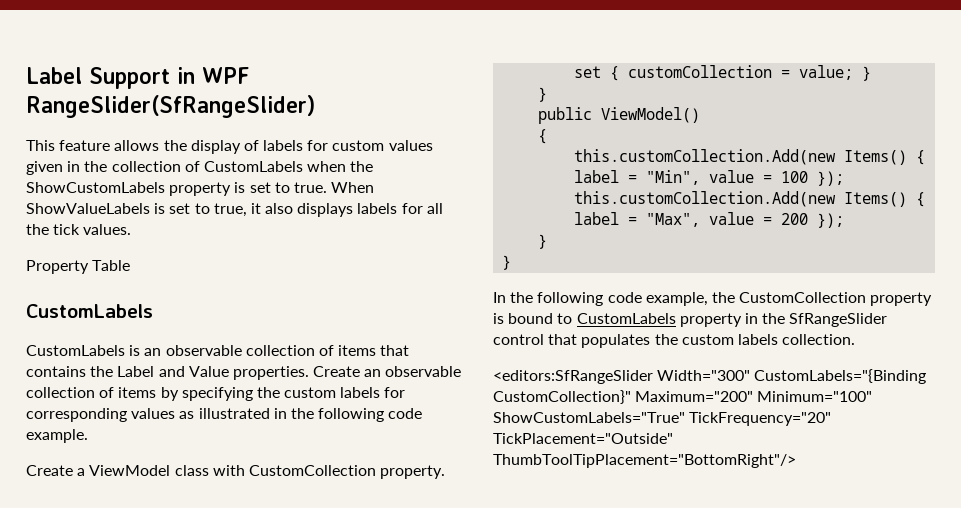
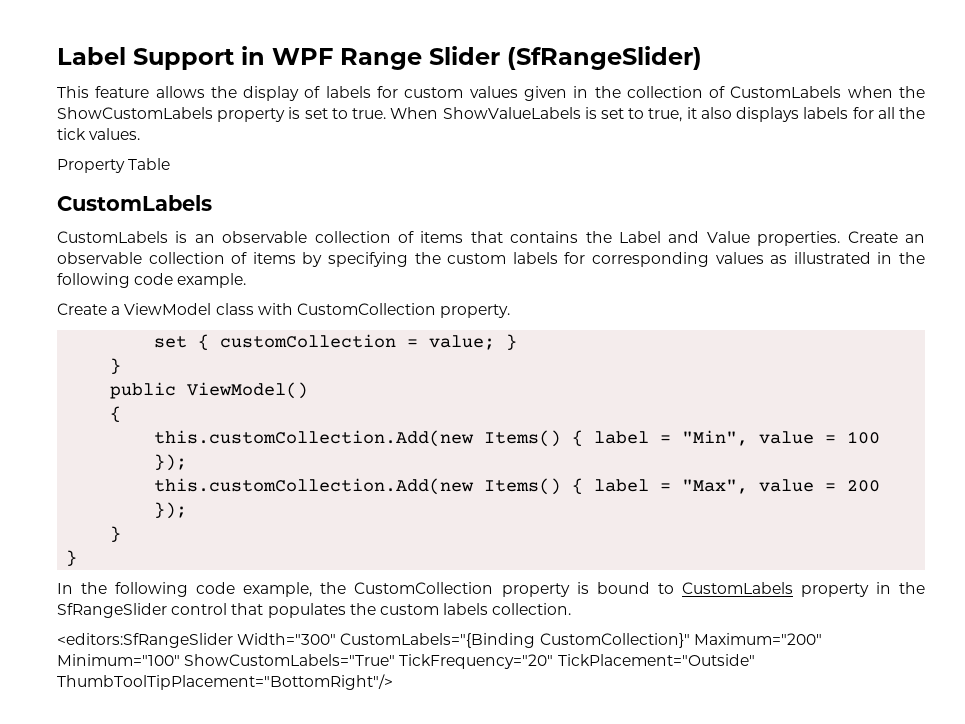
- Label Support in WPF RangeSlider(SfRangeSlider)
+ Label Support in WPF Range Slider (SfRangeSlider)

